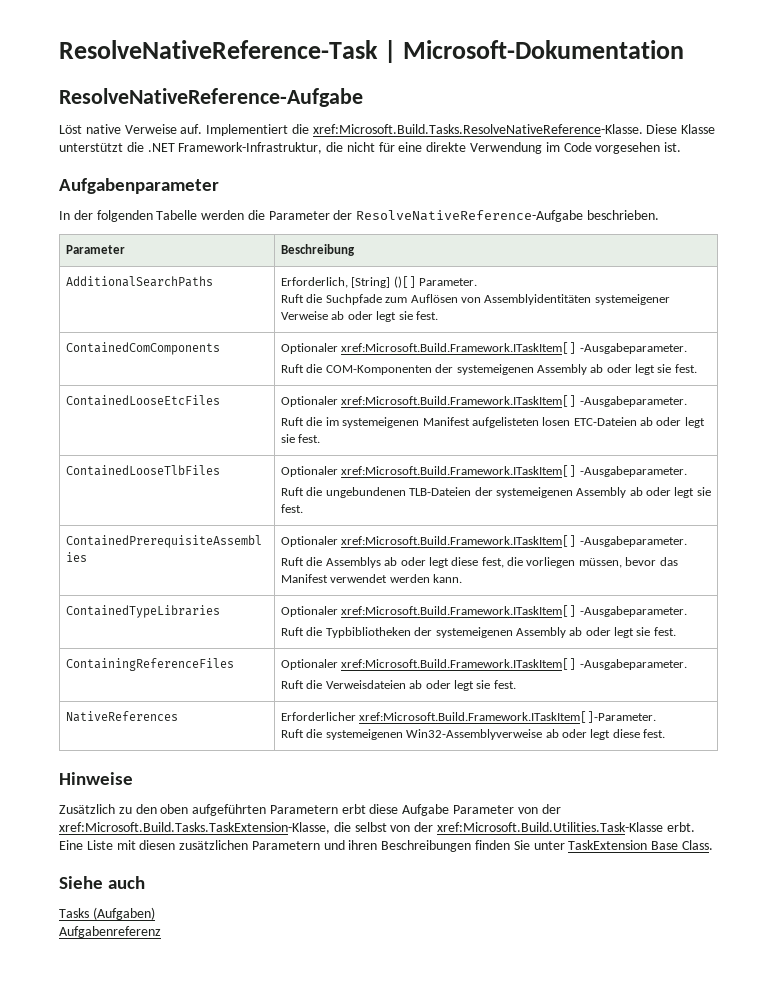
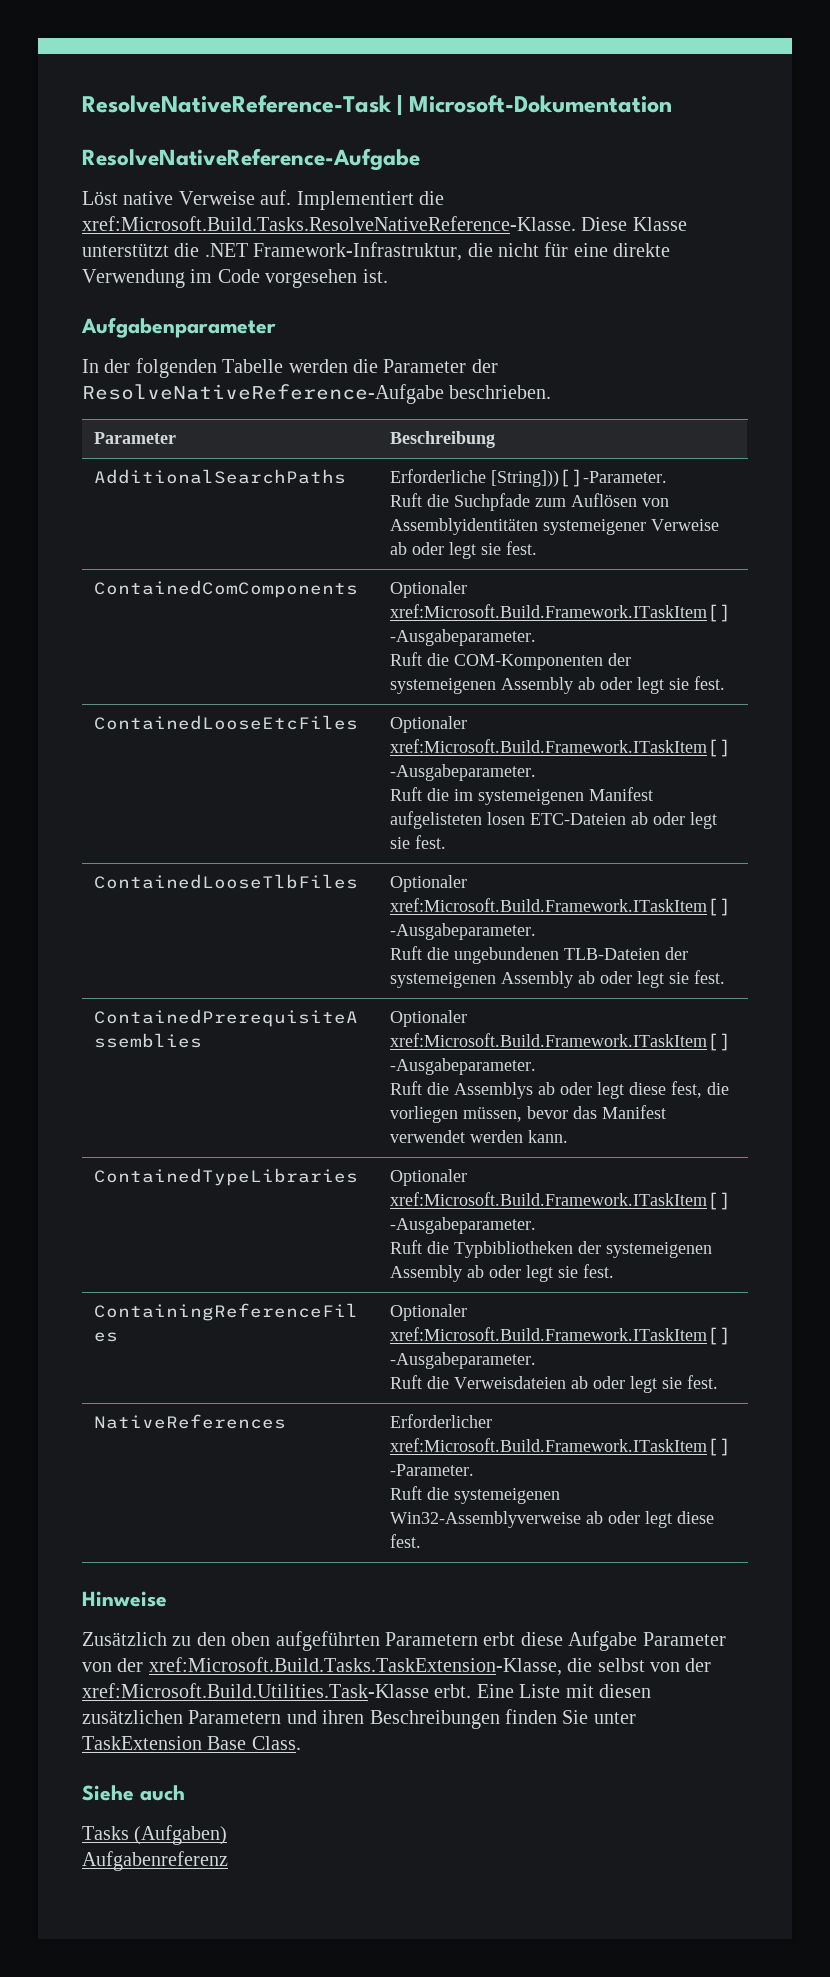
- AdditionalSearchPaths | Erforderlich, [String] ()[] Parameter.
+ AdditionalSearchPaths | Erforderliche [String]))[]-Parameter.

